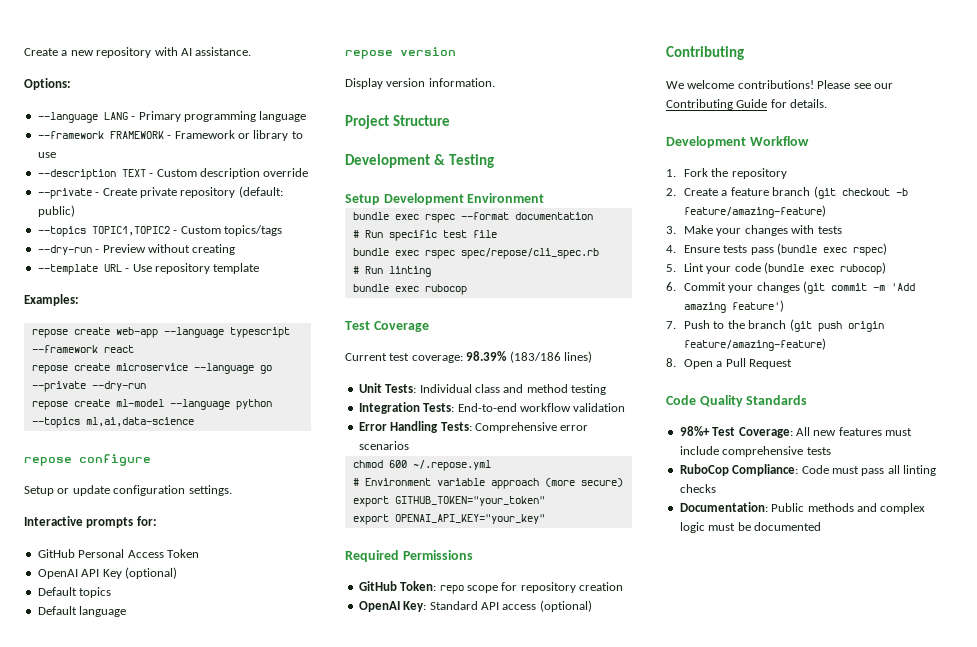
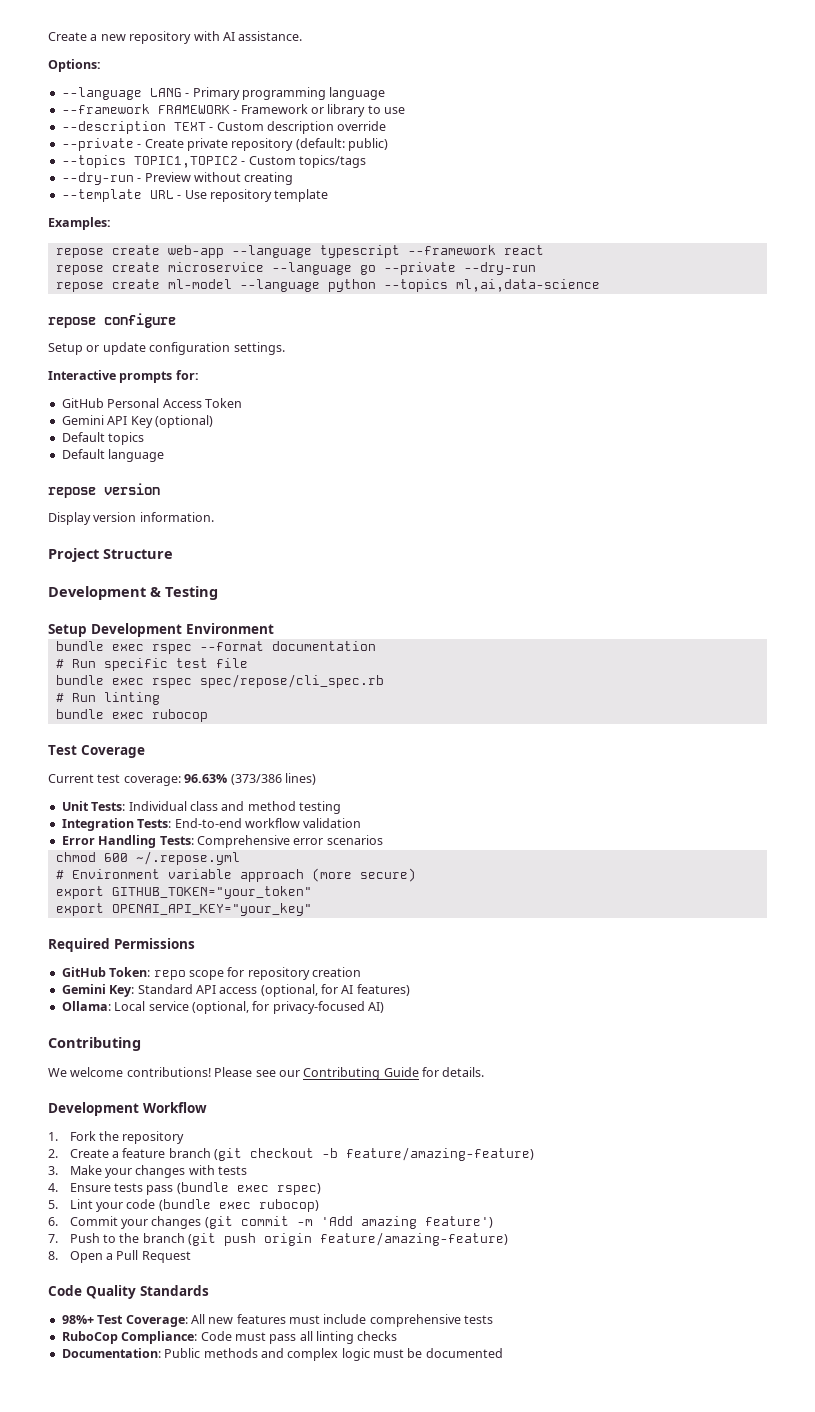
- OpenAI API Key (optional)
+ Gemini API Key (optional)
- Current test coverage: 98.39% (183/186 lines)
+ Current test coverage: 96.63% (373/386 lines)
- OpenAI Key: Standard API access (optional)
+ Gemini Key: Standard API access (optional, for AI features)
+ Ollama: Local service (optional, for privacy-focused AI)

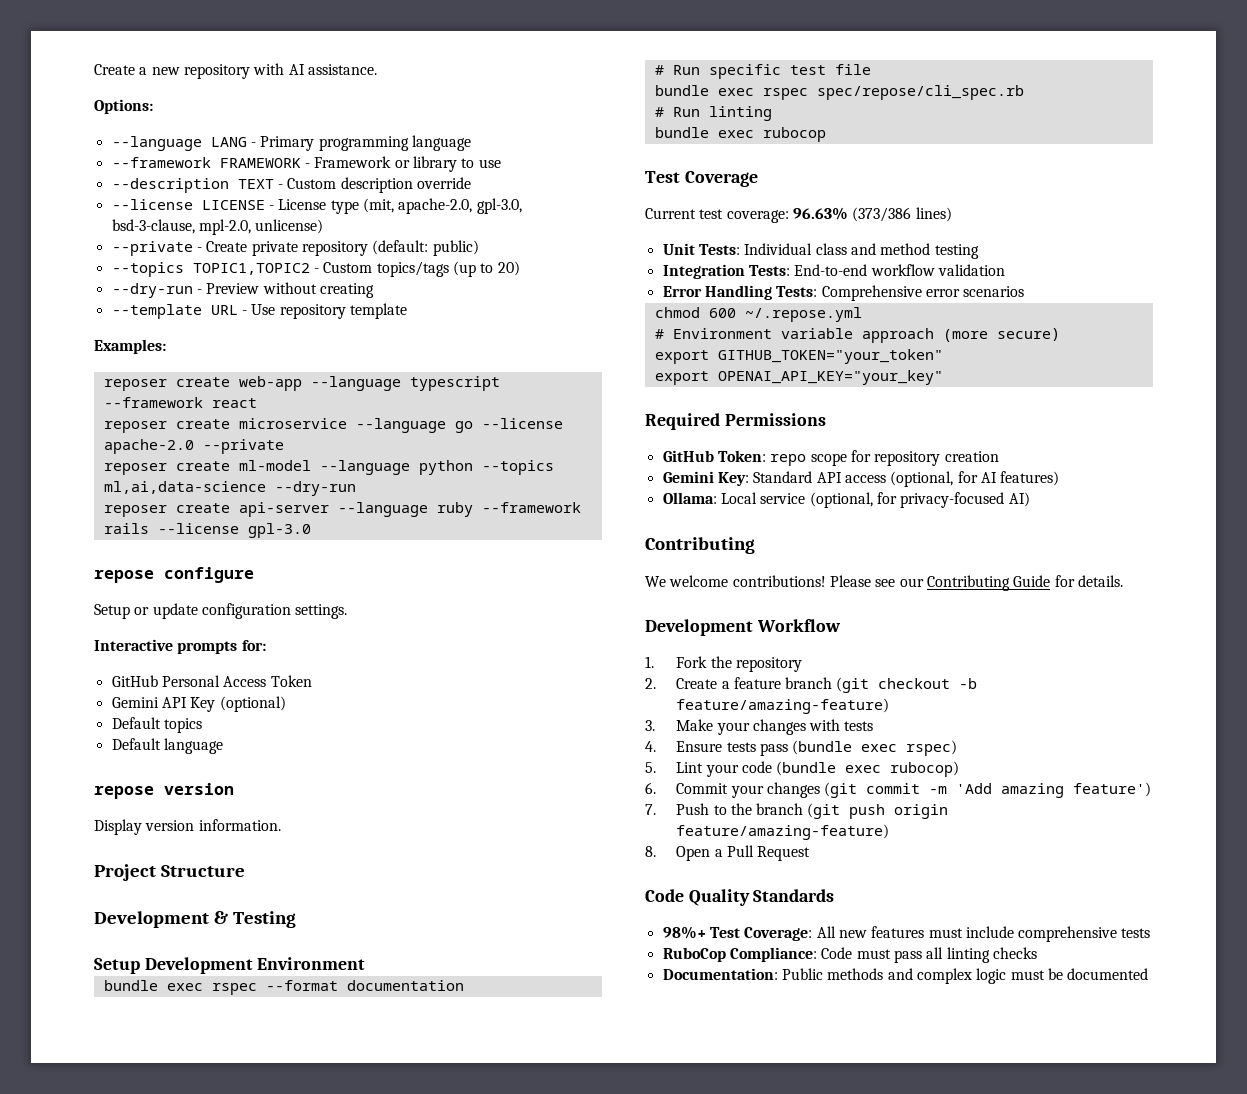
+ --license LICENSE - License type (mit, apache-2.0, gpl-3.0, bsd-3-clause, mpl-2.0, unlicense)
- --topics TOPIC1,TOPIC2 - Custom topics/tags
+ --topics TOPIC1,TOPIC2 - Custom topics/tags (up to 20)
- repose create web-app --language typescript --framework react
+ reposer create web-app --language typescript --framework react
- repose create microservice --language go --private --dry-run
- repose create ml-model --language python --topics ml,ai,data-science
+ reposer create microservice --language go --license apache-2.0 --private
+ reposer create ml-model --language python --topics ml,ai,data-science --dry-run
+ reposer create api-server --language ruby --framework rails --license gpl-3.0

